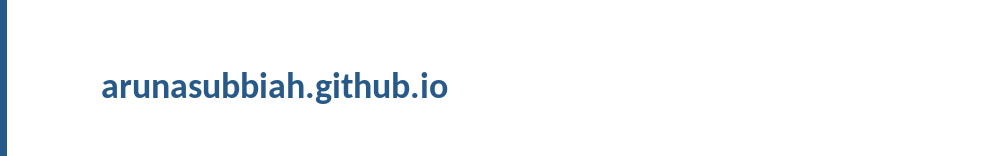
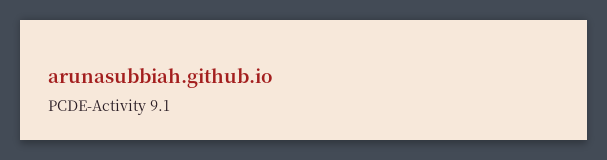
+ PCDE-Activity 9.1

